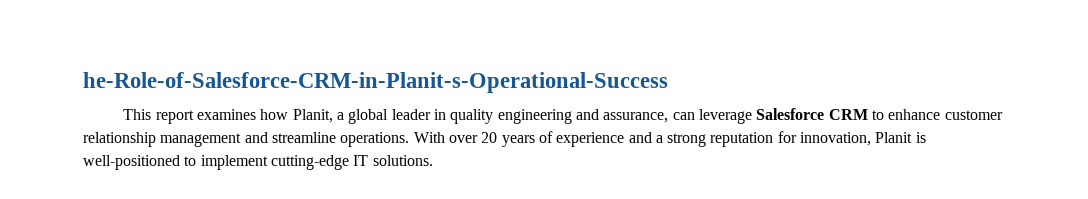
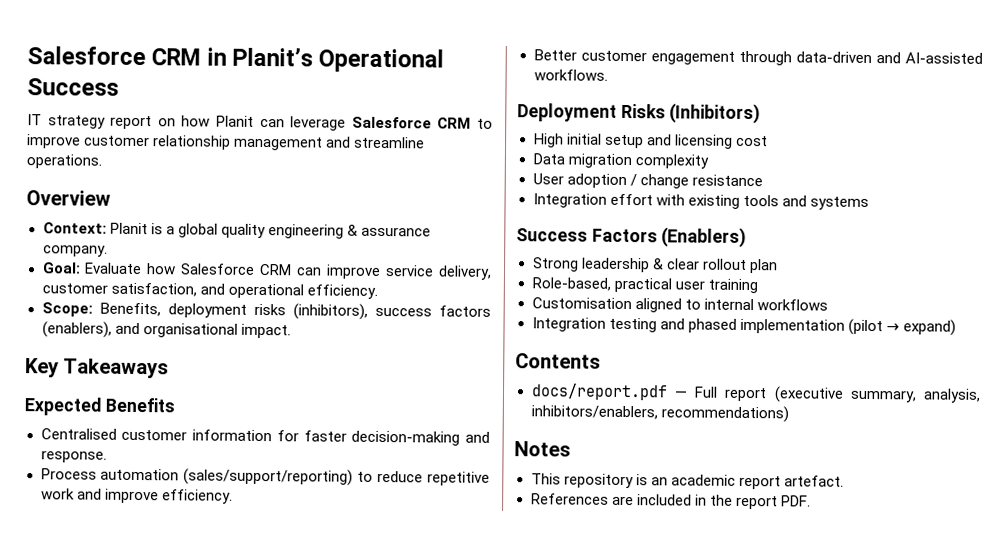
- he-Role-of-Salesforce-CRM-in-Planit-s-Operational-Success
- This report examines how Planit, a global leader in quality engineering and assurance, can leverage Salesforce CRM to enhance customer relationship management and streamline operations. With over 20 years of experience and a strong reputation for innovation, Planit is well-positioned to implement cutting-edge IT solutions.
+ Salesforce CRM in Planit’s Operational Success
+ IT strategy report on how Planit can leverage Salesforce CRM to improve customer relationship management and streamline operations.
+ Overview
+ Context: Planit is a global quality engineering & assurance company.
+ Goal: Evaluate how Salesforce CRM can improve service delivery, customer satisfaction, and operational efficiency.
+ Scope: Benefits, deployment risks (inhibitors), success factors (enablers), and organisational impact.
+ Key Takeaways
+ Expected Benefits
+ Centralised customer information for faster decision-making and response.
+ Process automation (sales/support/reporting) to reduce repetitive work and improve efficiency.
+ Better customer engagement through data-driven and AI-assisted workflows.
+ Deployment Risks (Inhibitors)
+ High initial setup and licensing cost
+ Data migration complexity
+ User adoption / change resistance
+ Integration effort with existing tools and systems
+ Success Factors (Enablers)
+ Strong leadership & clear rollout plan
+ Role-based, practical user training
+ Customisation aligned to internal workflows
+ Integration testing and phased implementation (pilot → expand)
+ Contents
+ docs/report.pdf — Full report (executive summary, analysis, inhibitors/enablers, recommendations)
+ Notes
+ This repository is an academic report artefact.
+ References are included in the report PDF.

